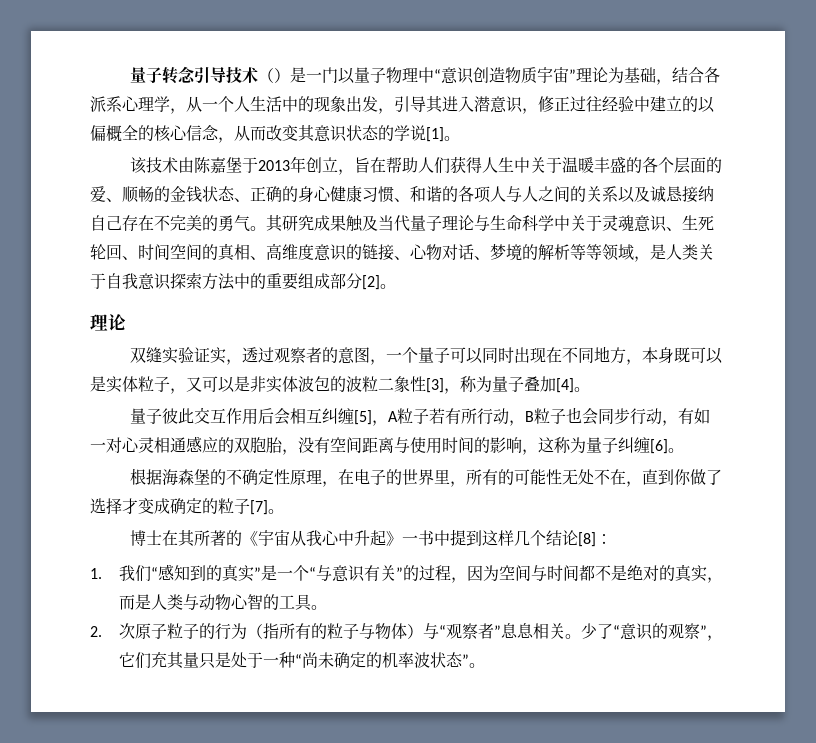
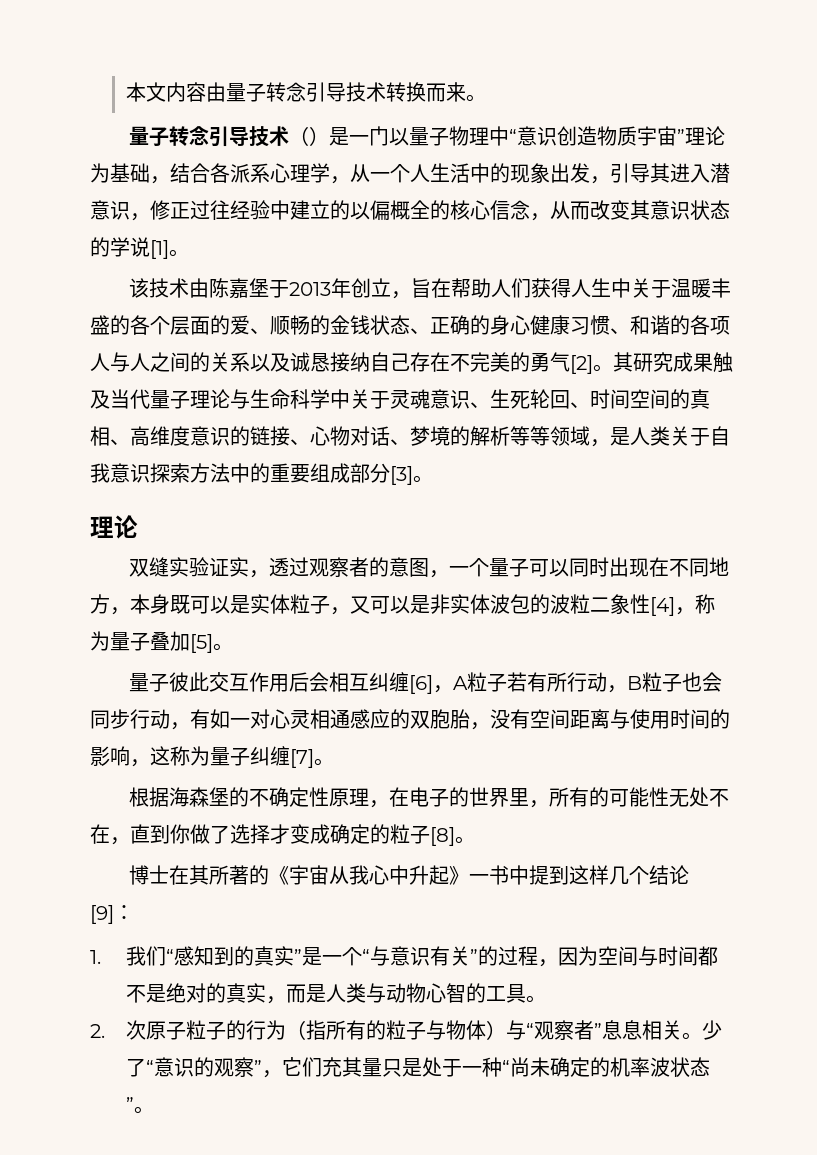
+ 本文内容由量子转念引导技术转换而来。
- 该技术由陈嘉堡于2013年创立，旨在帮助人们获得人生中关于温暖丰盛的各个层面的爱、顺畅的金钱状态、正确的身心健康习惯、和谐的各项人与人之间的关系以及诚恳接纳自己存在不完美的勇气。
+ 该技术由陈嘉堡于2013年创立，旨在帮助人们获得人生中关于温暖丰盛的各个层面的爱、顺畅的金钱状态、正确的身心健康习惯、和谐的各项人与人之间的关系以及诚恳接纳自己存在不完美的勇气[2]。
- 其研究成果触及当代量子理论与生命科学中关于灵魂意识、生死轮回、时间空间的真相、高维度意识的链接、心物对话、梦境的解析等等领域，是人类关于自我意识探索方法中的重要组成部分[2]。
+ 其研究成果触及当代量子理论与生命科学中关于灵魂意识、生死轮回、时间空间的真相、高维度意识的链接、心物对话、梦境的解析等等领域，是人类关于自我意识探索方法中的重要组成部分[3]。
- 双缝实验证实，透过观察者的意图，一个量子可以同时出现在不同地方，本身既可以是实体粒子，又可以是非实体波包的波粒二象性[3]，称为量子叠加[4]。
+ 双缝实验证实，透过观察者的意图，一个量子可以同时出现在不同地方，本身既可以是实体粒子，又可以是非实体波包的波粒二象性[4]，称为量子叠加[5]。
- 量子彼此交互作用后会相互纠缠[5]，A粒子若有所行动，B粒子也会同步行动，有如一对心灵相通感应的双胞胎，没有空间距离与使用时间的影响，这称为量子纠缠[6]。
+ 量子彼此交互作用后会相互纠缠[6]，A粒子若有所行动，B粒子也会同步行动，有如一对心灵相通感应的双胞胎，没有空间距离与使用时间的影响，这称为量子纠缠[7]。
- 根据海森堡的不确定性原理，在电子的世界里，所有的可能性无处不在，直到你做了选择才变成确定的粒子[7]。
+ 根据海森堡的不确定性原理，在电子的世界里，所有的可能性无处不在，直到你做了选择才变成确定的粒子[8]。
- 博士在其所著的《宇宙从我心中升起》一书中提到这样几个结论[8]：
+ 博士在其所著的《宇宙从我心中升起》一书中提到这样几个结论[9]：

